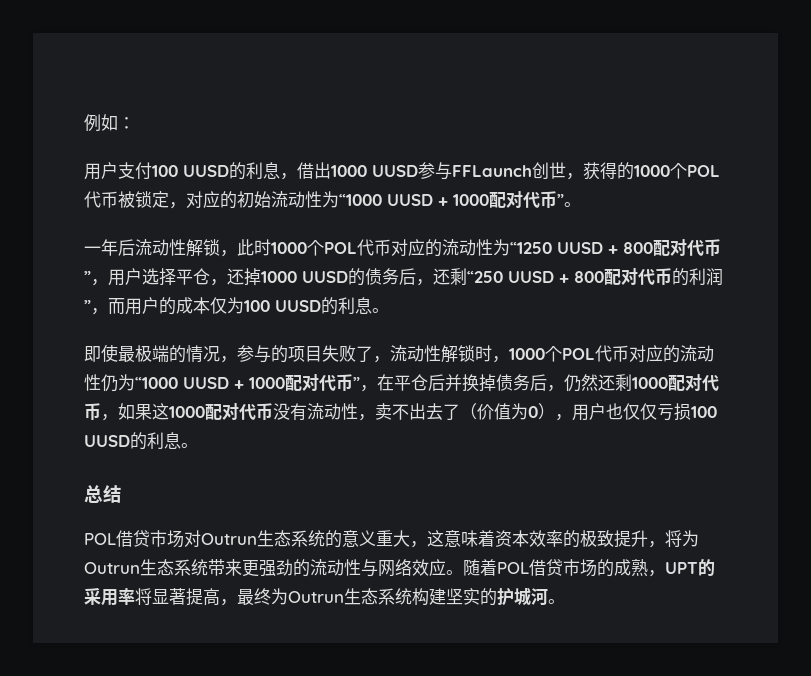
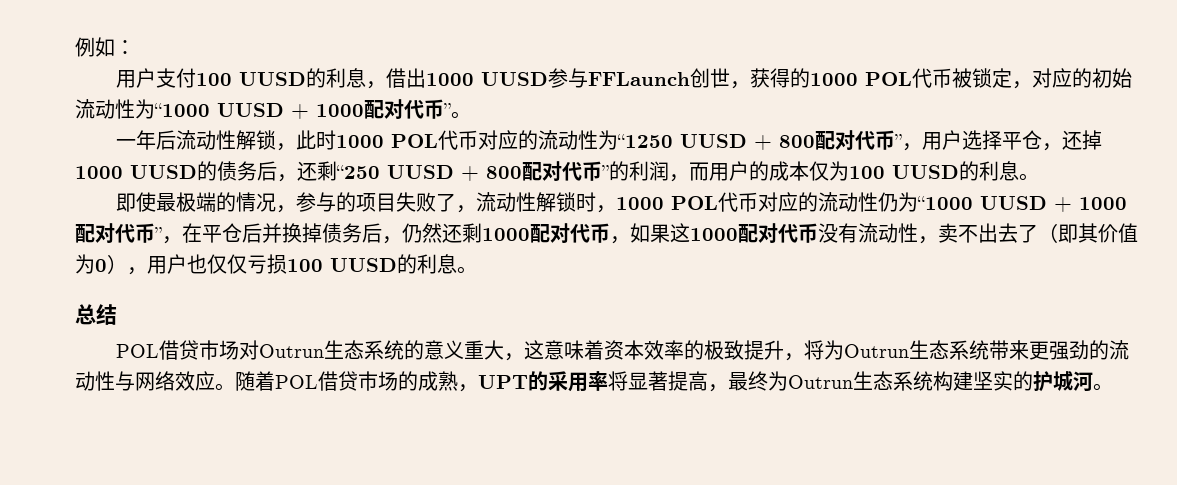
- 用户支付100 UUSD的利息，借出1000 UUSD参与FFLaunch创世，获得的1000个POL代币被锁定，对应的初始流动性为“1000 UUSD + 1000配对代币”。
+ 用户支付100 UUSD的利息，借出1000 UUSD参与FFLaunch创世，获得的1000 POL代币被锁定，对应的初始流动性为“1000 UUSD + 1000配对代币”。
- 一年后流动性解锁，此时1000个POL代币对应的流动性为“1250 UUSD + 800配对代币”，用户选择平仓，还掉1000 UUSD的债务后，还剩“250 UUSD + 800配对代币的利润”，而用户的成本仅为100 UUSD的利息。
+ 一年后流动性解锁，此时1000 POL代币对应的流动性为“1250 UUSD + 800配对代币”，用户选择平仓，还掉1000 UUSD的债务后，还剩“250 UUSD + 800配对代币”的利润，而用户的成本仅为100 UUSD的利息。
- 即使最极端的情况，参与的项目失败了，流动性解锁时，1000个POL代币对应的流动性仍为“1000 UUSD + 1000配对代币”，在平仓后并换掉债务后，仍然还剩1000配对代币，如果这1000配对代币没有流动性，卖不出去了（价值为0），用户也仅仅亏损100 UUSD的利息。
+ 即使最极端的情况，参与的项目失败了，流动性解锁时，1000 POL代币对应的流动性仍为“1000 UUSD + 1000配对代币”，在平仓后并换掉债务后，仍然还剩1000配对代币，如果这1000配对代币没有流动性，卖不出去了（即其价值为0），用户也仅仅亏损100 UUSD的利息。

